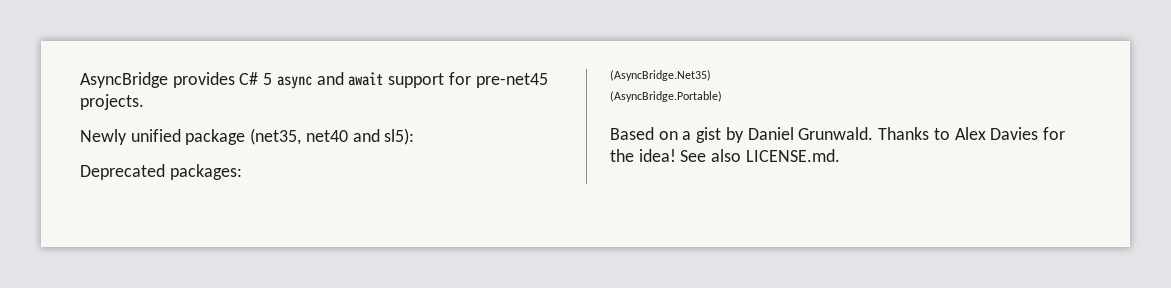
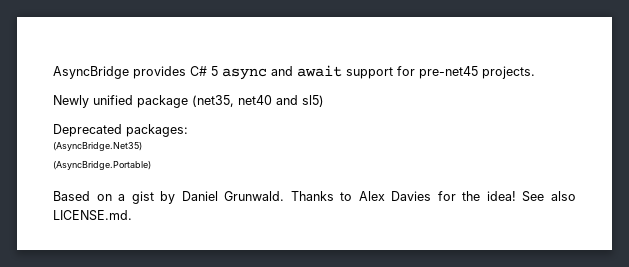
- Newly unified package (net35, net40 and sl5):
+ Newly unified package (net35, net40 and sl5)

